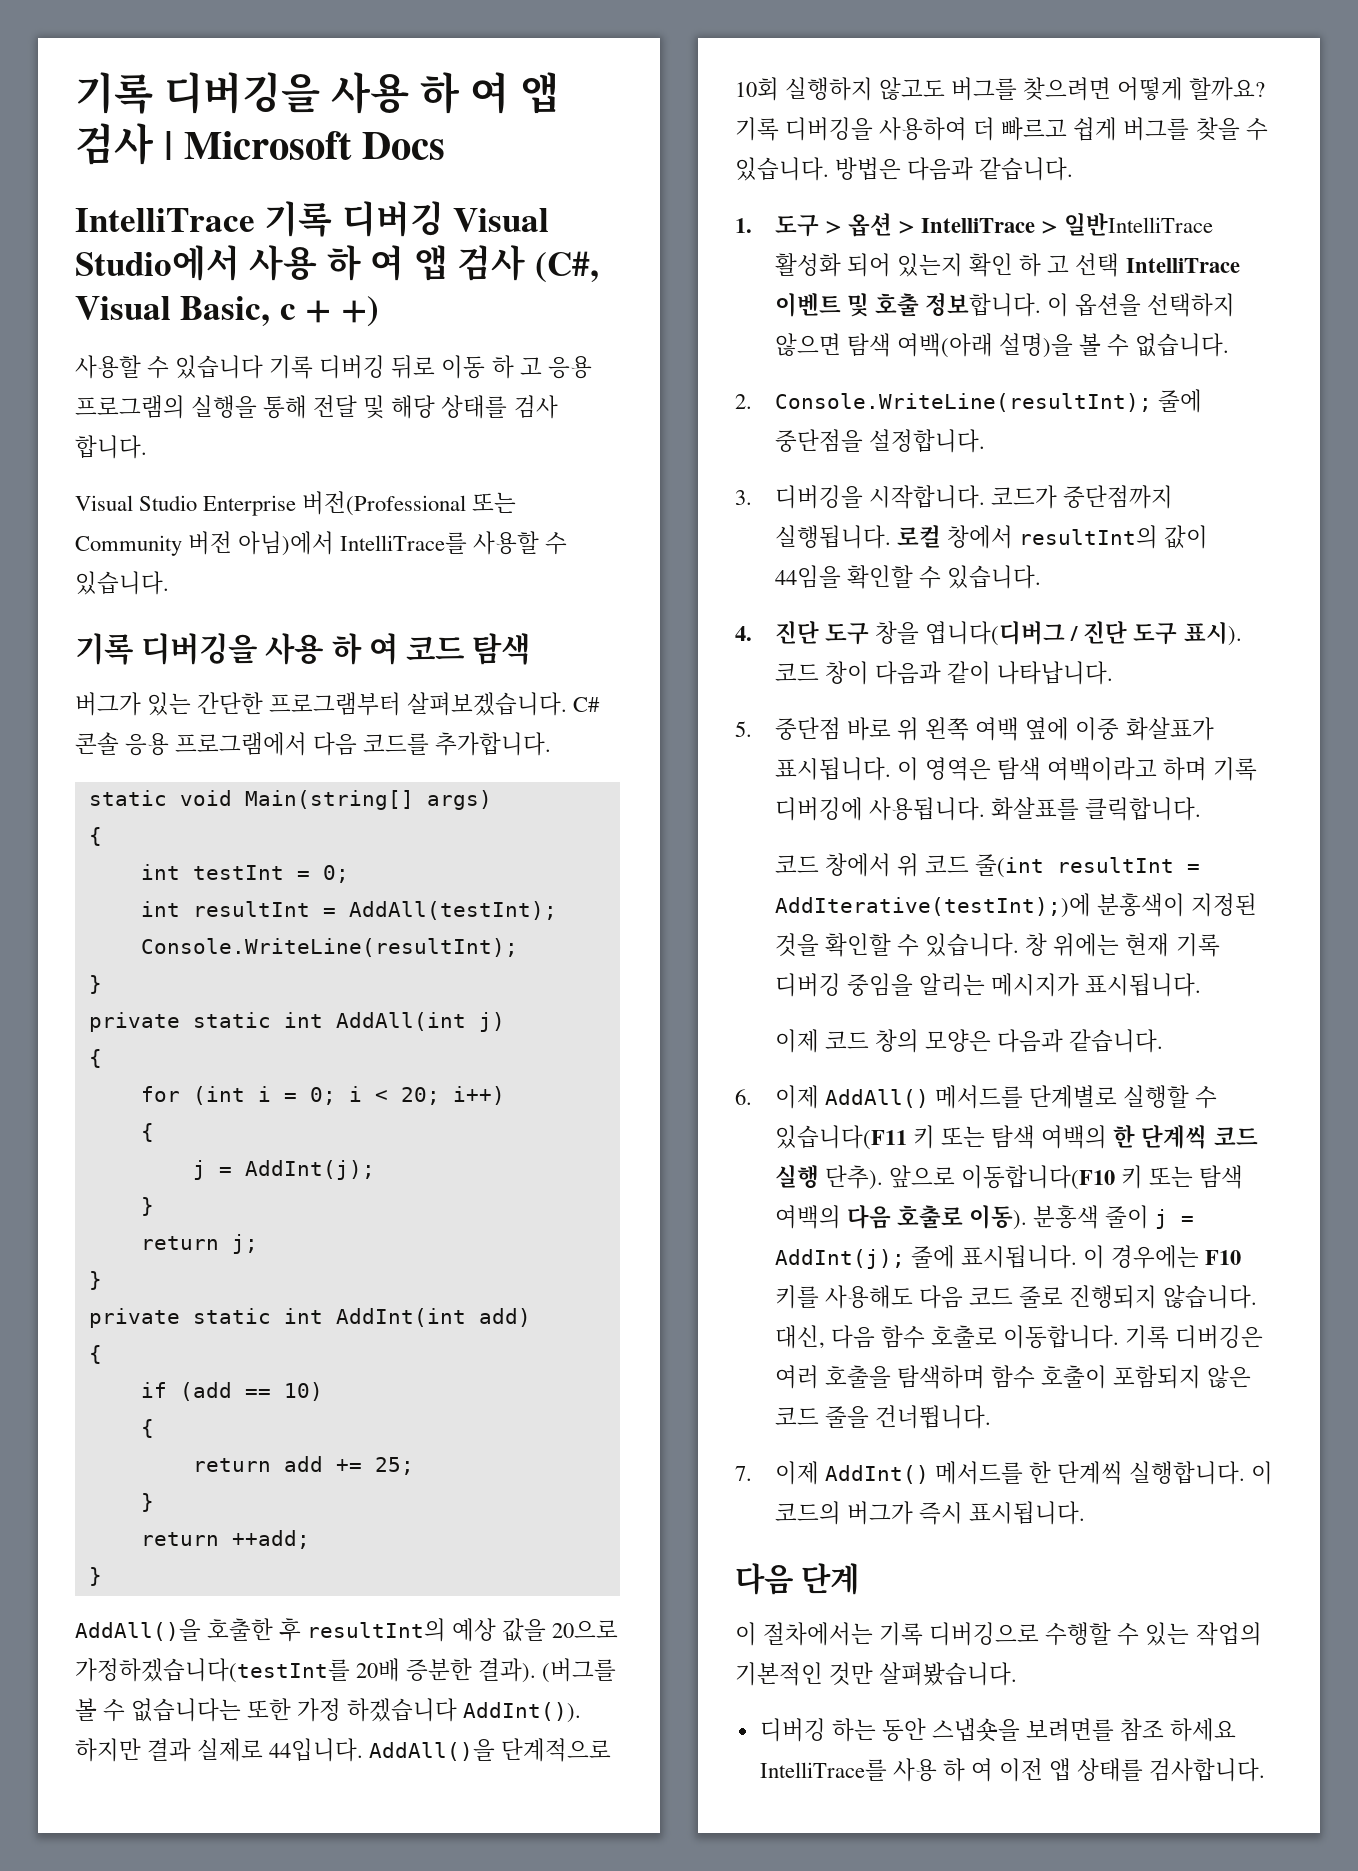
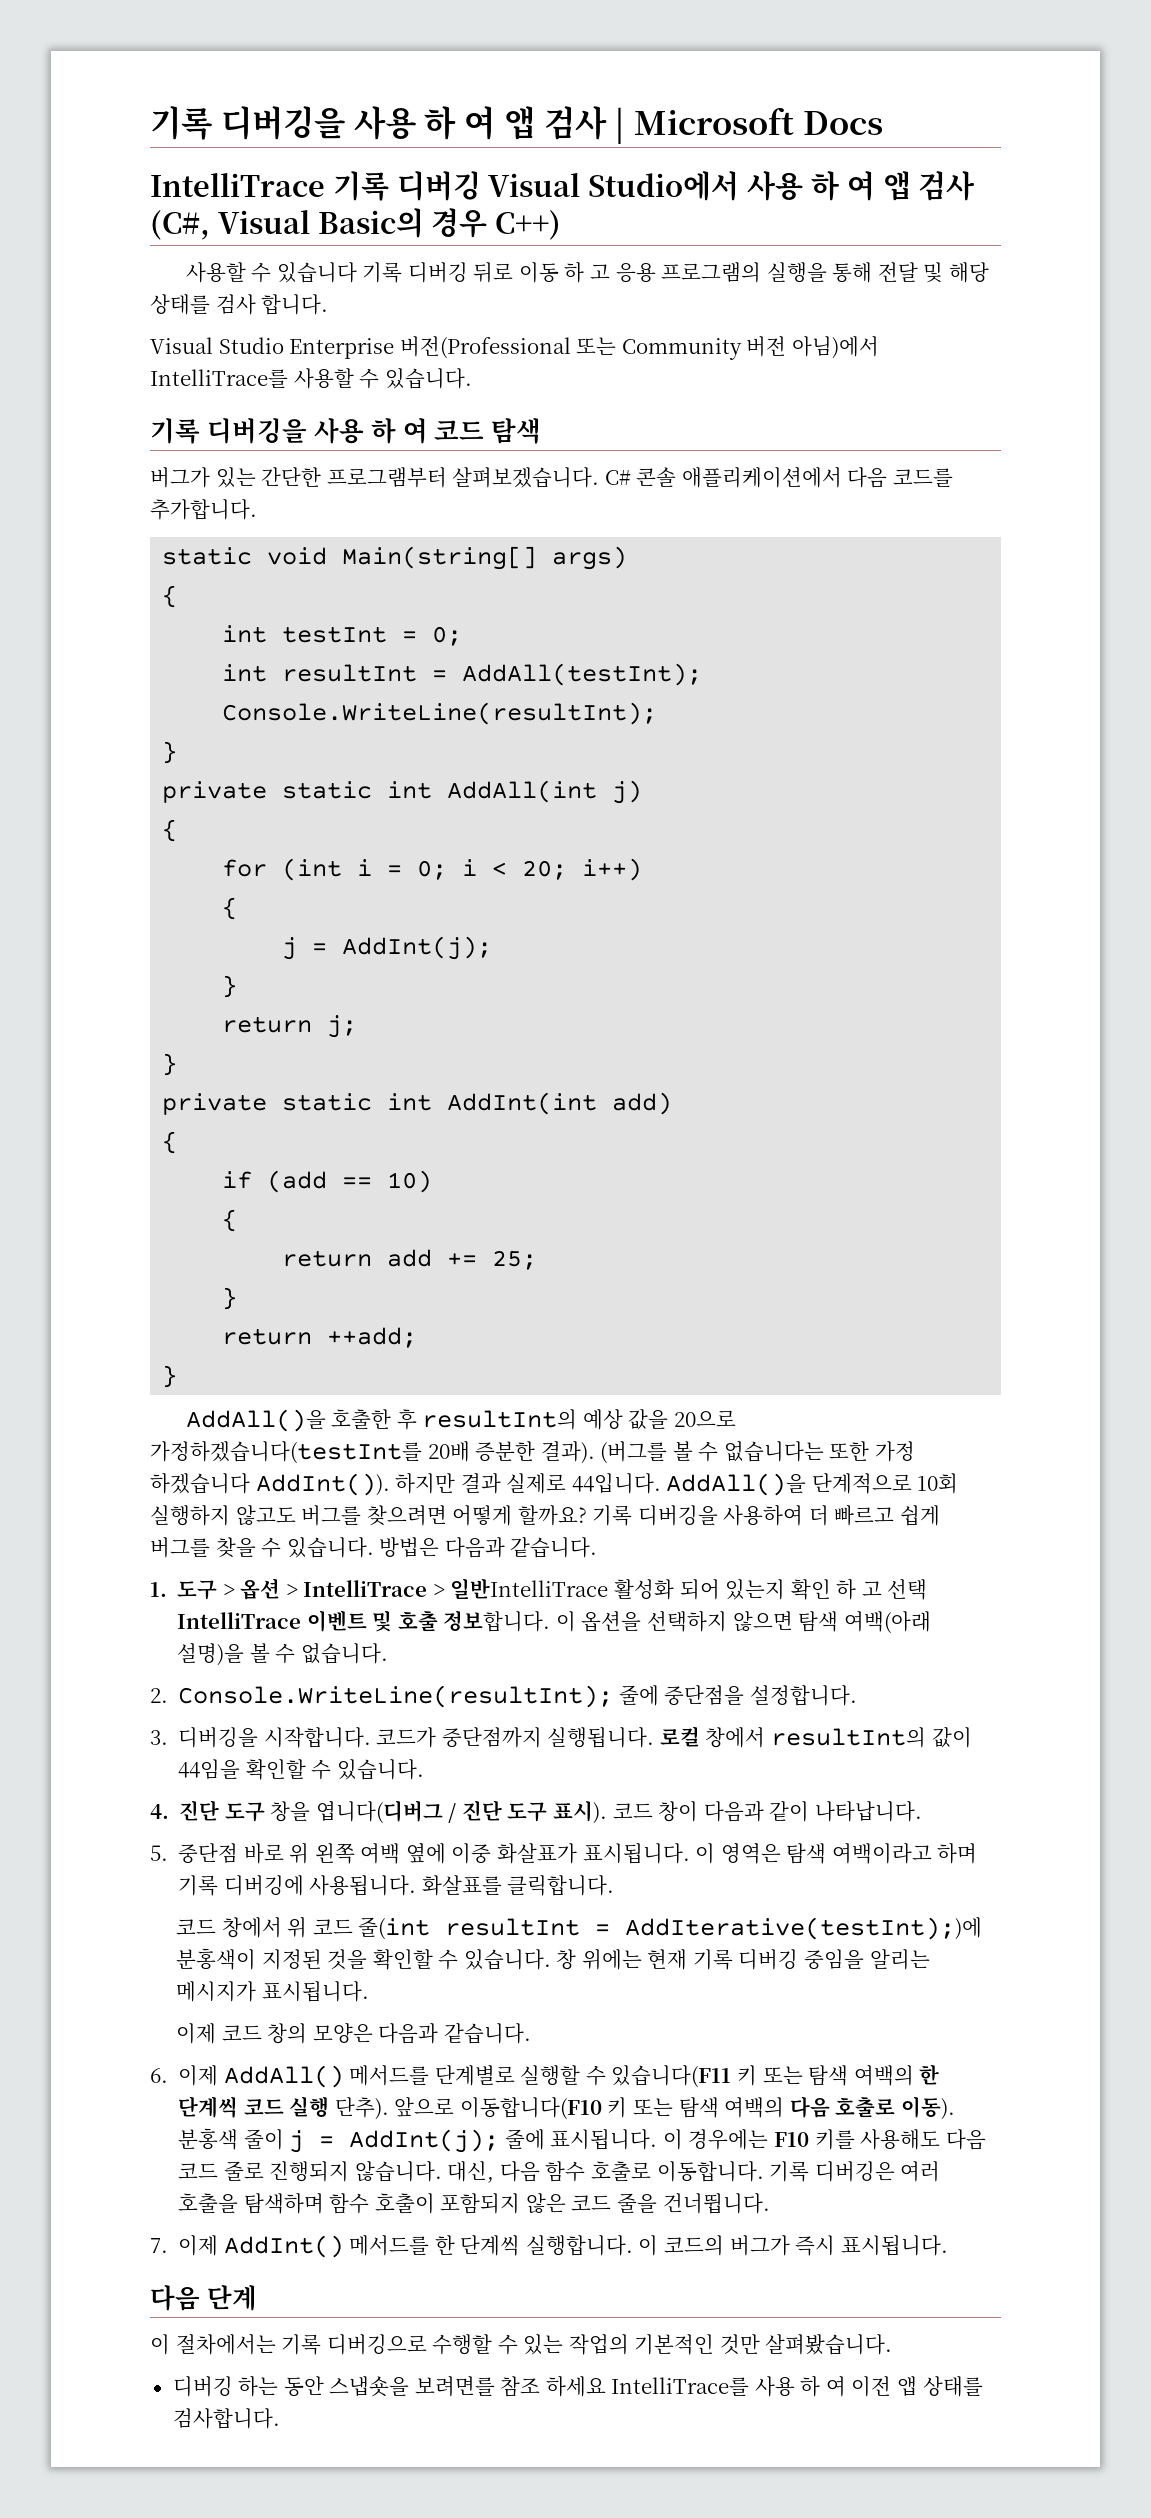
- IntelliTrace 기록 디버깅 Visual Studio에서 사용 하 여 앱 검사 (C#, Visual Basic, c + +)
+ IntelliTrace 기록 디버깅 Visual Studio에서 사용 하 여 앱 검사 (C#, Visual Basic의 경우 C++)
- C# 콘솔 응용 프로그램에서 다음 코드를 추가합니다.
+ C# 콘솔 애플리케이션에서 다음 코드를 추가합니다.

